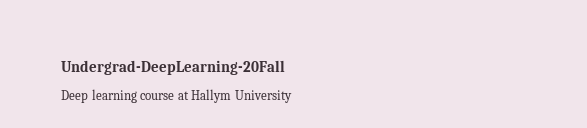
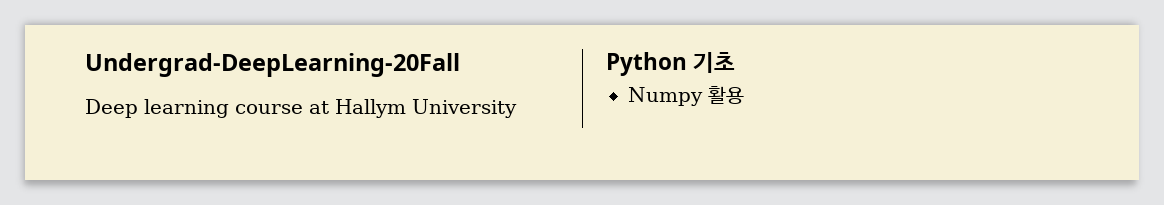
+ Python 기초
+ Numpy 활용

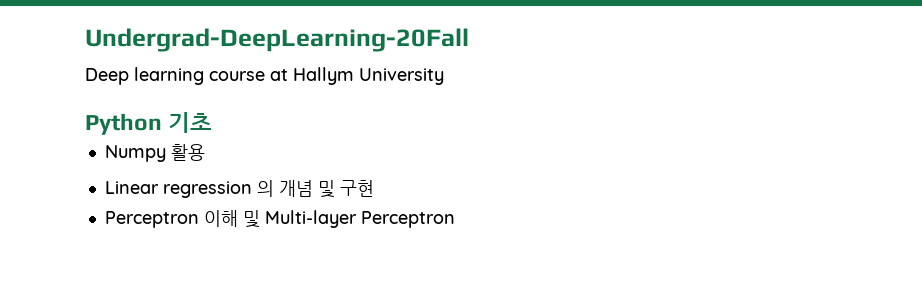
+ Linear regression 의 개념 및 구현
+ Perceptron 이해 및 Multi-layer Perceptron

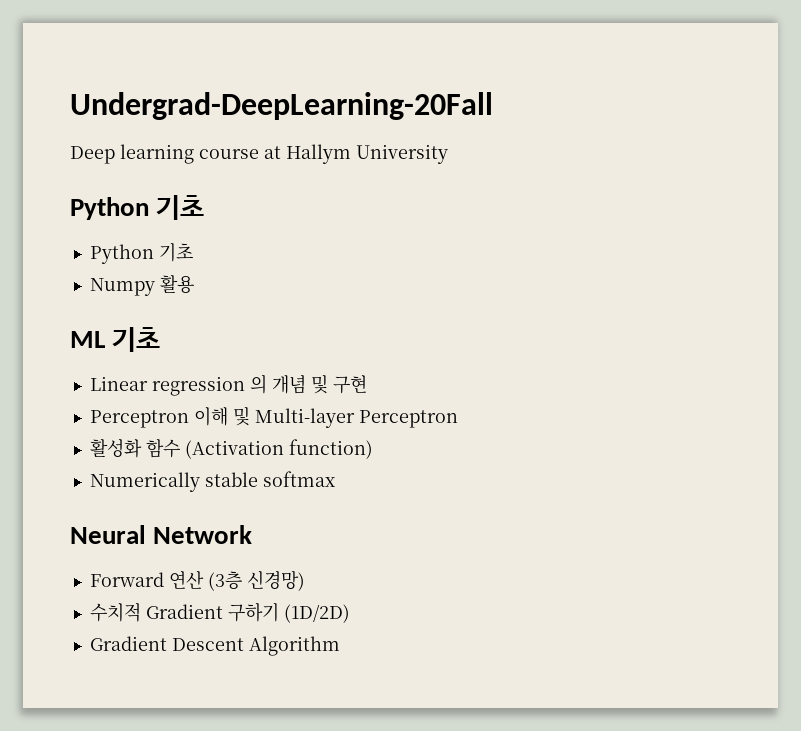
  Deep learning course at Hallym University
+ Python 기초
+ ML 기초
+ 활성화 함수 (Activation function)
+ Numerically stable softmax
+ Neural Network
+ Forward 연산 (3층 신경망)
+ 수치적 Gradient 구하기 (1D/2D)
+ Gradient Descent Algorithm

